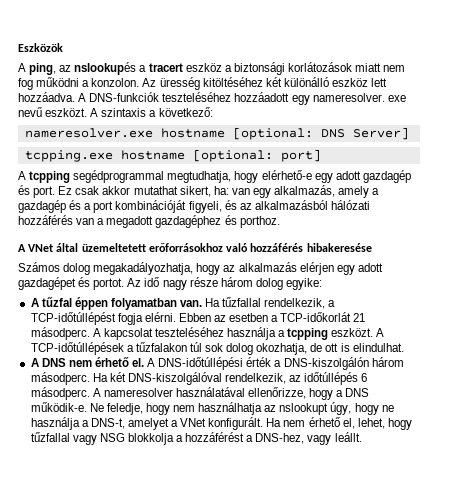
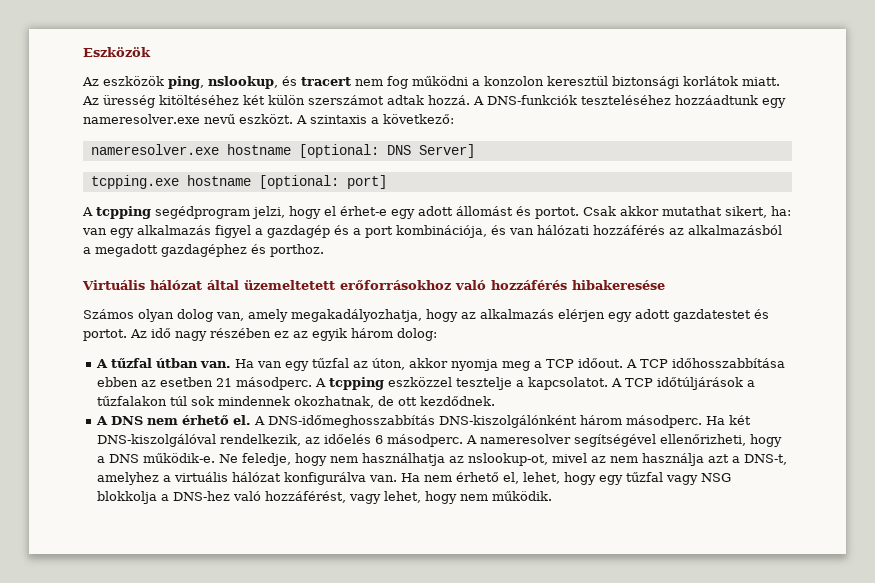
- A ping, az nslookupés a tracert eszköz a biztonsági korlátozások miatt nem fog működni a konzolon. Az üresség kitöltéséhez két különálló eszköz lett hozzáadva. A DNS-funkciók teszteléséhez hozzáadott egy nameresolver. exe nevű eszközt.
+ Az eszközök ping, nslookup, és tracert nem fog működni a konzolon keresztül biztonsági korlátok miatt. Az üresség kitöltéséhez két külön szerszámot adtak hozzá. A DNS-funkciók teszteléséhez hozzáadtunk egy nameresolver.exe nevű eszközt.
- A tcpping segédprogrammal megtudhatja, hogy elérhető-e egy adott gazdagép és port. Ez csak akkor mutathat sikert, ha: van egy alkalmazás, amely a gazdagép és a port kombinációját figyeli, és az alkalmazásból hálózati hozzáférés van a megadott gazdagéphez és porthoz.
+ A tcpping segédprogram jelzi, hogy el érhet-e egy adott állomást és portot. Csak akkor mutathat sikert, ha: van egy alkalmazás figyel a gazdagép és a port kombinációja, és van hálózati hozzáférés az alkalmazásból a megadott gazdagéphez és porthoz.
- A VNet által üzemeltetett erőforrásokhoz való hozzáférés hibakeresése
+ Virtuális hálózat által üzemeltetett erőforrásokhoz való hozzáférés hibakeresése
- Számos dolog megakadályozhatja, hogy az alkalmazás elérjen egy adott gazdagépet és portot.
+ Számos olyan dolog van, amely megakadályozhatja, hogy az alkalmazás elérjen egy adott gazdatestet és portot.
- Az idő nagy része három dolog egyike:
- A tűzfal éppen folyamatban van. Ha tűzfallal rendelkezik, a TCP-időtúllépést fogja elérni. Ebben az esetben a TCP-időkorlát 21 másodperc. A kapcsolat teszteléséhez használja a tcpping eszközt. A TCP-időtúllépések a tűzfalakon túl sok dolog okozhatja, de ott is elindulhat.
+ Az idő nagy részében ez az egyik három dolog:
+ A tűzfal útban van. Ha van egy tűzfal az úton, akkor nyomja meg a TCP időout. A TCP időhosszabbítása ebben az esetben 21 másodperc. A tcpping eszközzel tesztelje a kapcsolatot. A TCP időtúljárások a tűzfalakon túl sok mindennek okozhatnak, de ott kezdődnek.
- A DNS-időtúllépési érték a DNS-kiszolgálón három másodperc.
+ A DNS-időmeghosszabbítás DNS-kiszolgálónként három másodperc.
- Ha két DNS-kiszolgálóval rendelkezik, az időtúllépés 6 másodperc.
+ Ha két DNS-kiszolgálóval rendelkezik, az időelés 6 másodperc.
- A nameresolver használatával ellenőrizze, hogy a DNS működik-e.
+ A nameresolver segítségével ellenőrizheti, hogy a DNS működik-e.
- Ne feledje, hogy nem használhatja az nslookupt úgy, hogy ne használja a DNS-t, amelyet a VNet konfigurált.
+ Ne feledje, hogy nem használhatja az nslookup-ot, mivel az nem használja azt a DNS-t, amelyhez a virtuális hálózat konfigurálva van.
- Ha nem érhető el, lehet, hogy tűzfallal vagy NSG blokkolja a hozzáférést a DNS-hez, vagy leállt.
+ Ha nem érhető el, lehet, hogy egy tűzfal vagy NSG blokkolja a DNS-hez való hozzáférést, vagy lehet, hogy nem működik.

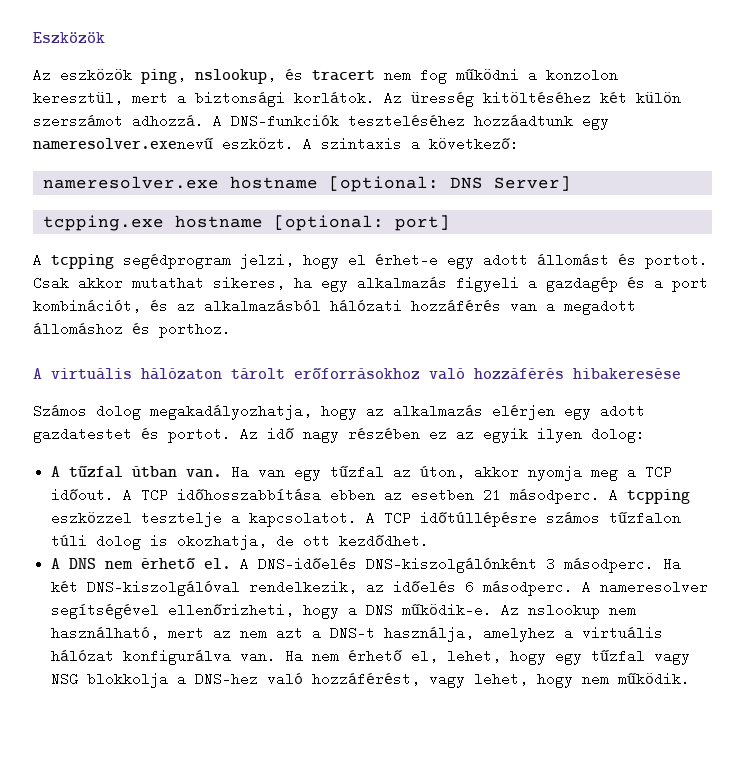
- Az eszközök ping, nslookup, és tracert nem fog működni a konzolon keresztül biztonsági korlátok miatt.
+ Az eszközök ping, nslookup, és tracert nem fog működni a konzolon keresztül, mert a biztonsági korlátok.
- Az üresség kitöltéséhez két külön szerszámot adtak hozzá.
+ Az üresség kitöltéséhez két külön szerszámot adhozzá.
- A DNS-funkciók teszteléséhez hozzáadtunk egy nameresolver.exe nevű eszközt.
+ A DNS-funkciók teszteléséhez hozzáadtunk egy nameresolver.exenevű eszközt.
- Csak akkor mutathat sikert, ha: van egy alkalmazás figyel a gazdagép és a port kombinációja, és van hálózati hozzáférés az alkalmazásból a megadott gazdagéphez és porthoz.
+ Csak akkor mutathat sikeres, ha egy alkalmazás figyeli a gazdagép és a port kombinációt, és az alkalmazásból hálózati hozzáférés van a megadott állomáshoz és porthoz.
- Virtuális hálózat által üzemeltetett erőforrásokhoz való hozzáférés hibakeresése
+ A virtuális hálózaton tárolt erőforrásokhoz való hozzáférés hibakeresése
- Számos olyan dolog van, amely megakadályozhatja, hogy az alkalmazás elérjen egy adott gazdatestet és portot.
+ Számos dolog megakadályozhatja, hogy az alkalmazás elérjen egy adott gazdatestet és portot.
- Az idő nagy részében ez az egyik három dolog:
+ Az idő nagy részében ez az egyik ilyen dolog:
- A TCP időtúljárások a tűzfalakon túl sok mindennek okozhatnak, de ott kezdődnek.
+ A TCP időtúllépésre számos tűzfalon túli dolog is okozhatja, de ott kezdődhet.
- A DNS-időmeghosszabbítás DNS-kiszolgálónként három másodperc.
+ A DNS-időelés DNS-kiszolgálónként 3 másodperc.
- Ne feledje, hogy nem használhatja az nslookup-ot, mivel az nem használja azt a DNS-t, amelyhez a virtuális hálózat konfigurálva van.
+ Az nslookup nem használható, mert az nem azt a DNS-t használja, amelyhez a virtuális hálózat konfigurálva van.

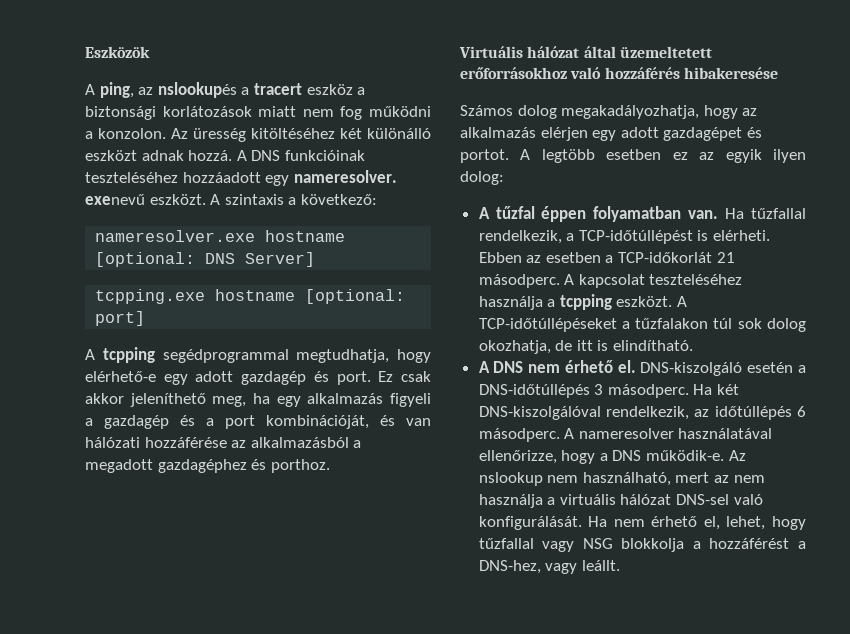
- Az eszközök ping, nslookup, és tracert nem fog működni a konzolon keresztül, mert a biztonsági korlátok. Az üresség kitöltéséhez két külön szerszámot adhozzá. A DNS-funkciók teszteléséhez hozzáadtunk egy nameresolver.exenevű eszközt.
+ A ping, az nslookupés a tracert eszköz a biztonsági korlátozások miatt nem fog működni a konzolon. Az üresség kitöltéséhez két különálló eszközt adnak hozzá. A DNS funkcióinak teszteléséhez hozzáadott egy nameresolver. exenevű eszközt.
- A tcpping segédprogram jelzi, hogy el érhet-e egy adott állomást és portot. Csak akkor mutathat sikeres, ha egy alkalmazás figyeli a gazdagép és a port kombinációt, és az alkalmazásból hálózati hozzáférés van a megadott állomáshoz és porthoz.
+ A tcpping segédprogrammal megtudhatja, hogy elérhető-e egy adott gazdagép és port. Ez csak akkor jeleníthető meg, ha egy alkalmazás figyeli a gazdagép és a port kombinációját, és van hálózati hozzáférése az alkalmazásból a megadott gazdagéphez és porthoz.
- A virtuális hálózaton tárolt erőforrásokhoz való hozzáférés hibakeresése
+ Virtuális hálózat által üzemeltetett erőforrásokhoz való hozzáférés hibakeresése
- Számos dolog megakadályozhatja, hogy az alkalmazás elérjen egy adott gazdatestet és portot. Az idő nagy részében ez az egyik ilyen dolog:
+ Számos dolog megakadályozhatja, hogy az alkalmazás elérjen egy adott gazdagépet és portot. A legtöbb esetben ez az egyik ilyen dolog:
- A tűzfal útban van. Ha van egy tűzfal az úton, akkor nyomja meg a TCP időout. A TCP időhosszabbítása ebben az esetben 21 másodperc. A tcpping eszközzel tesztelje a kapcsolatot. A TCP időtúllépésre számos tűzfalon túli dolog is okozhatja, de ott kezdődhet.
+ A tűzfal éppen folyamatban van. Ha tűzfallal rendelkezik, a TCP-időtúllépést is elérheti. Ebben az esetben a TCP-időkorlát 21 másodperc. A kapcsolat teszteléséhez használja a tcpping eszközt. A TCP-időtúllépéseket a tűzfalakon túl sok dolog okozhatja, de itt is elindítható.
- A DNS-időelés DNS-kiszolgálónként 3 másodperc.
+ DNS-kiszolgáló esetén a DNS-időtúllépés 3 másodperc.
- Ha két DNS-kiszolgálóval rendelkezik, az időelés 6 másodperc.
+ Ha két DNS-kiszolgálóval rendelkezik, az időtúllépés 6 másodperc.
- A nameresolver segítségével ellenőrizheti, hogy a DNS működik-e.
+ A nameresolver használatával ellenőrizze, hogy a DNS működik-e.
- Az nslookup nem használható, mert az nem azt a DNS-t használja, amelyhez a virtuális hálózat konfigurálva van.
+ Az nslookup nem használható, mert az nem használja a virtuális hálózat DNS-sel való konfigurálását.
- Ha nem érhető el, lehet, hogy egy tűzfal vagy NSG blokkolja a DNS-hez való hozzáférést, vagy lehet, hogy nem működik.
+ Ha nem érhető el, lehet, hogy tűzfallal vagy NSG blokkolja a hozzáférést a DNS-hez, vagy leállt.

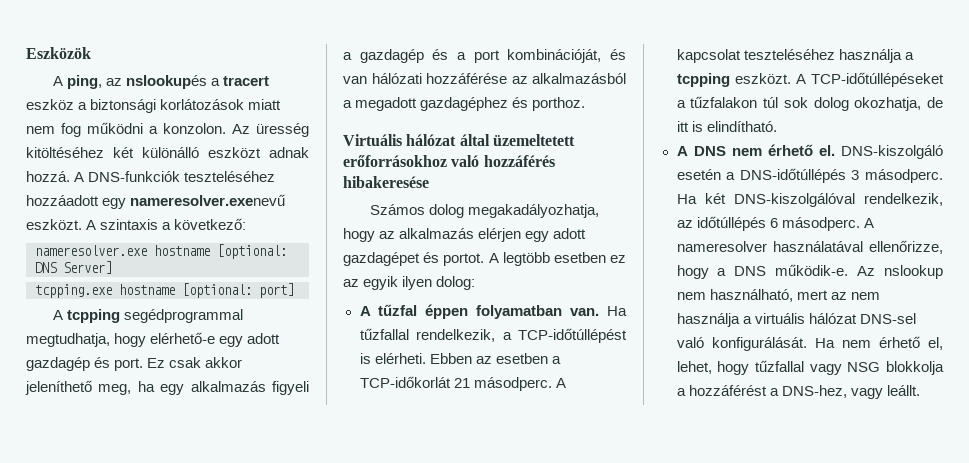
- A DNS funkcióinak teszteléséhez hozzáadott egy nameresolver. exenevű eszközt.
+ A DNS-funkciók teszteléséhez hozzáadott egy nameresolver.exenevű eszközt.

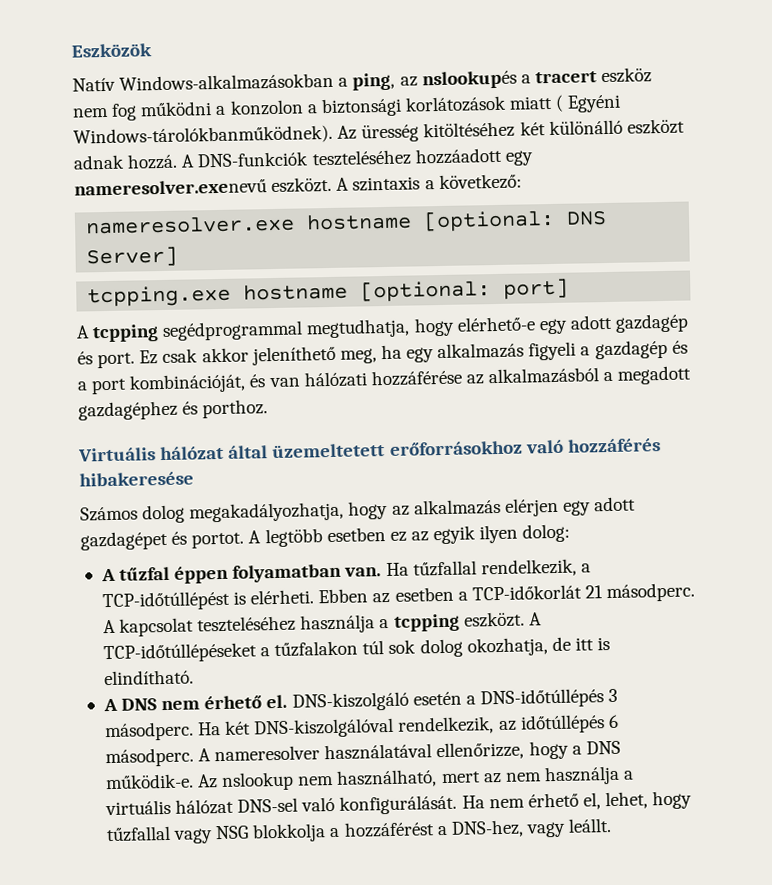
- A ping, az nslookupés a tracert eszköz a biztonsági korlátozások miatt nem fog működni a konzolon.
+ Natív Windows-alkalmazásokban a ping, az nslookupés a tracert eszköz nem fog működni a konzolon a biztonsági korlátozások miatt ( Egyéni Windows-tárolókbanműködnek).

